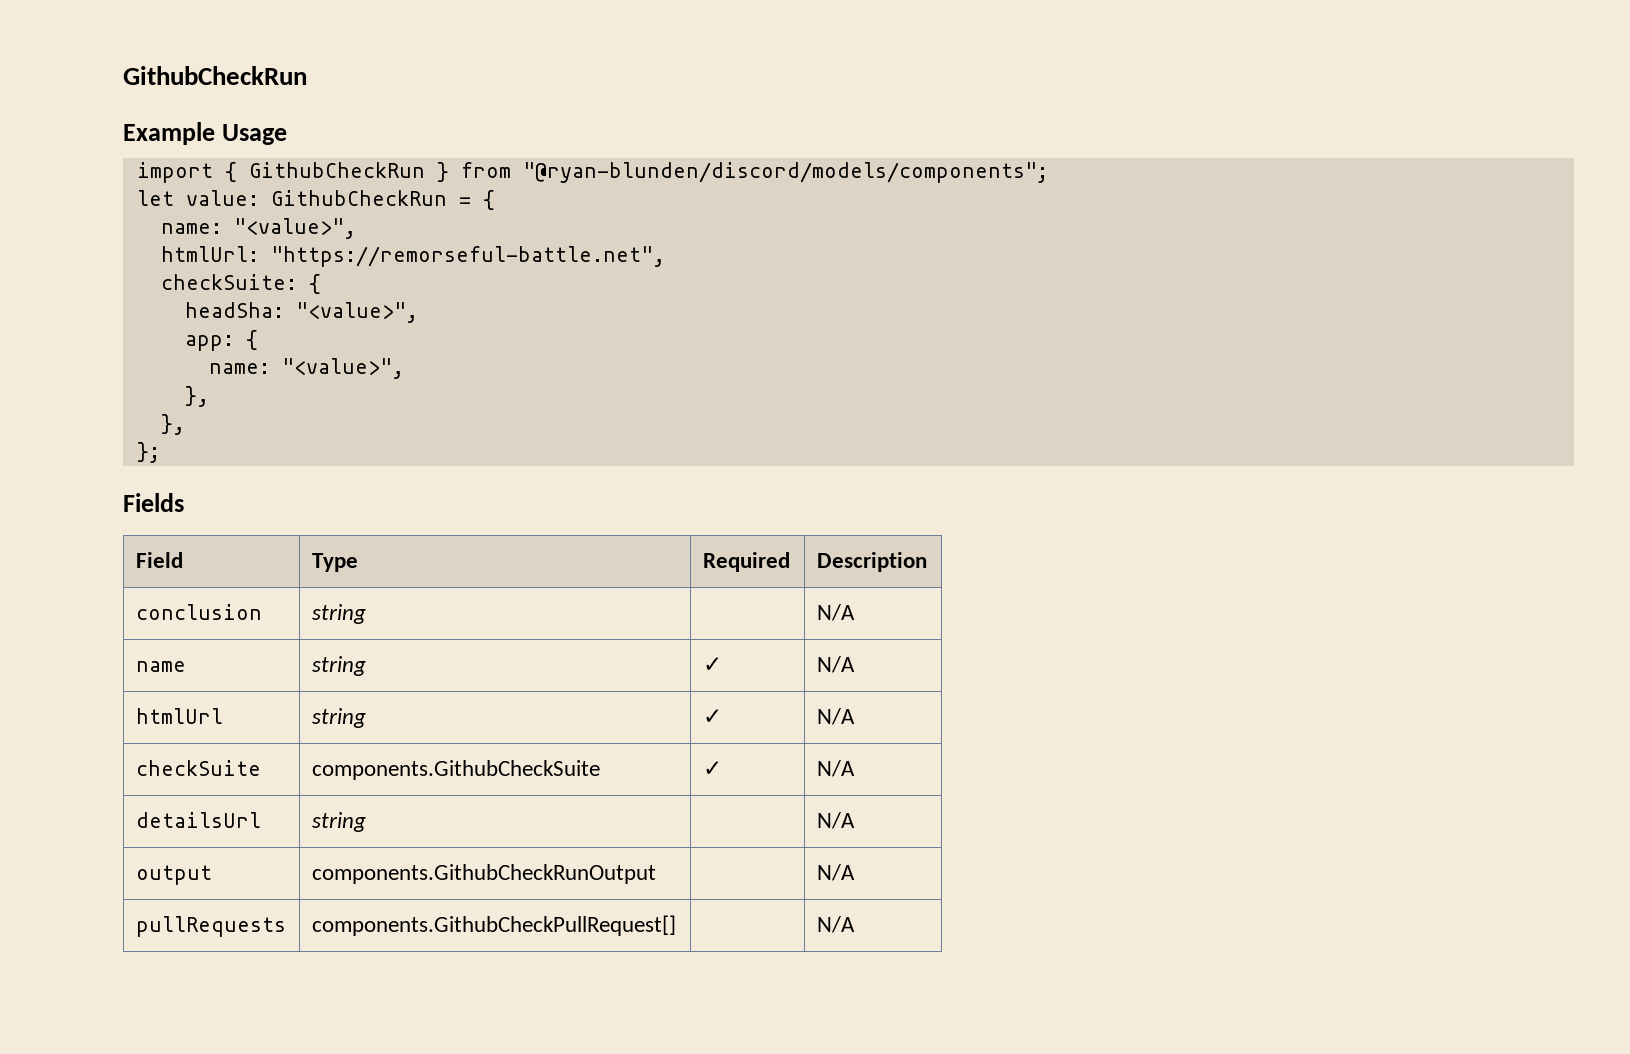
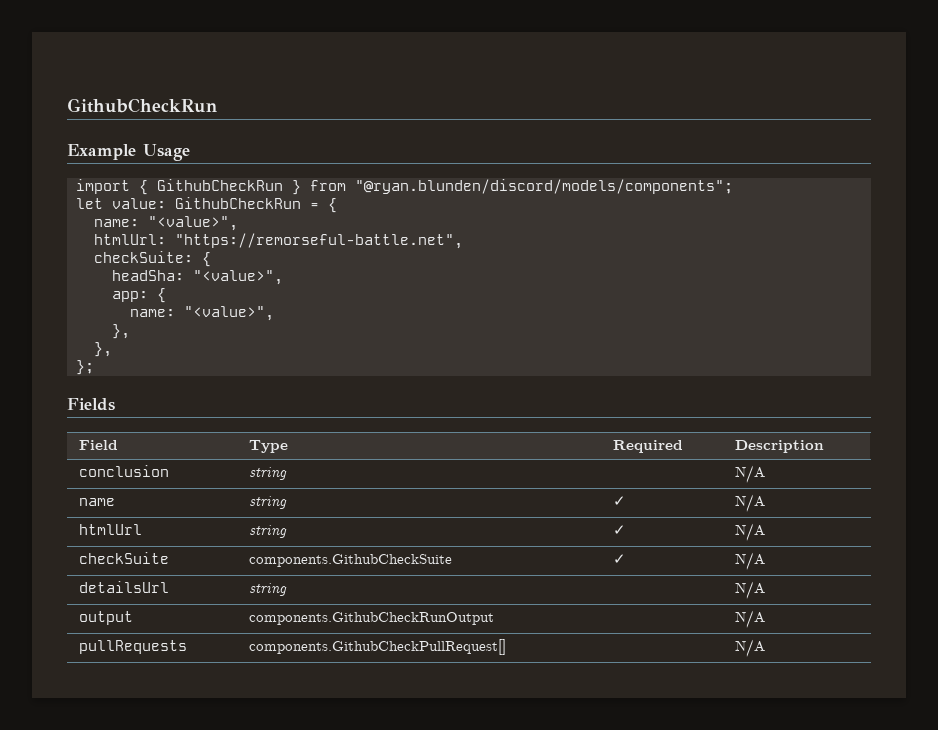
- import { GithubCheckRun } from "@ryan-blunden/discord/models/components";
+ import { GithubCheckRun } from "@ryan.blunden/discord/models/components";

